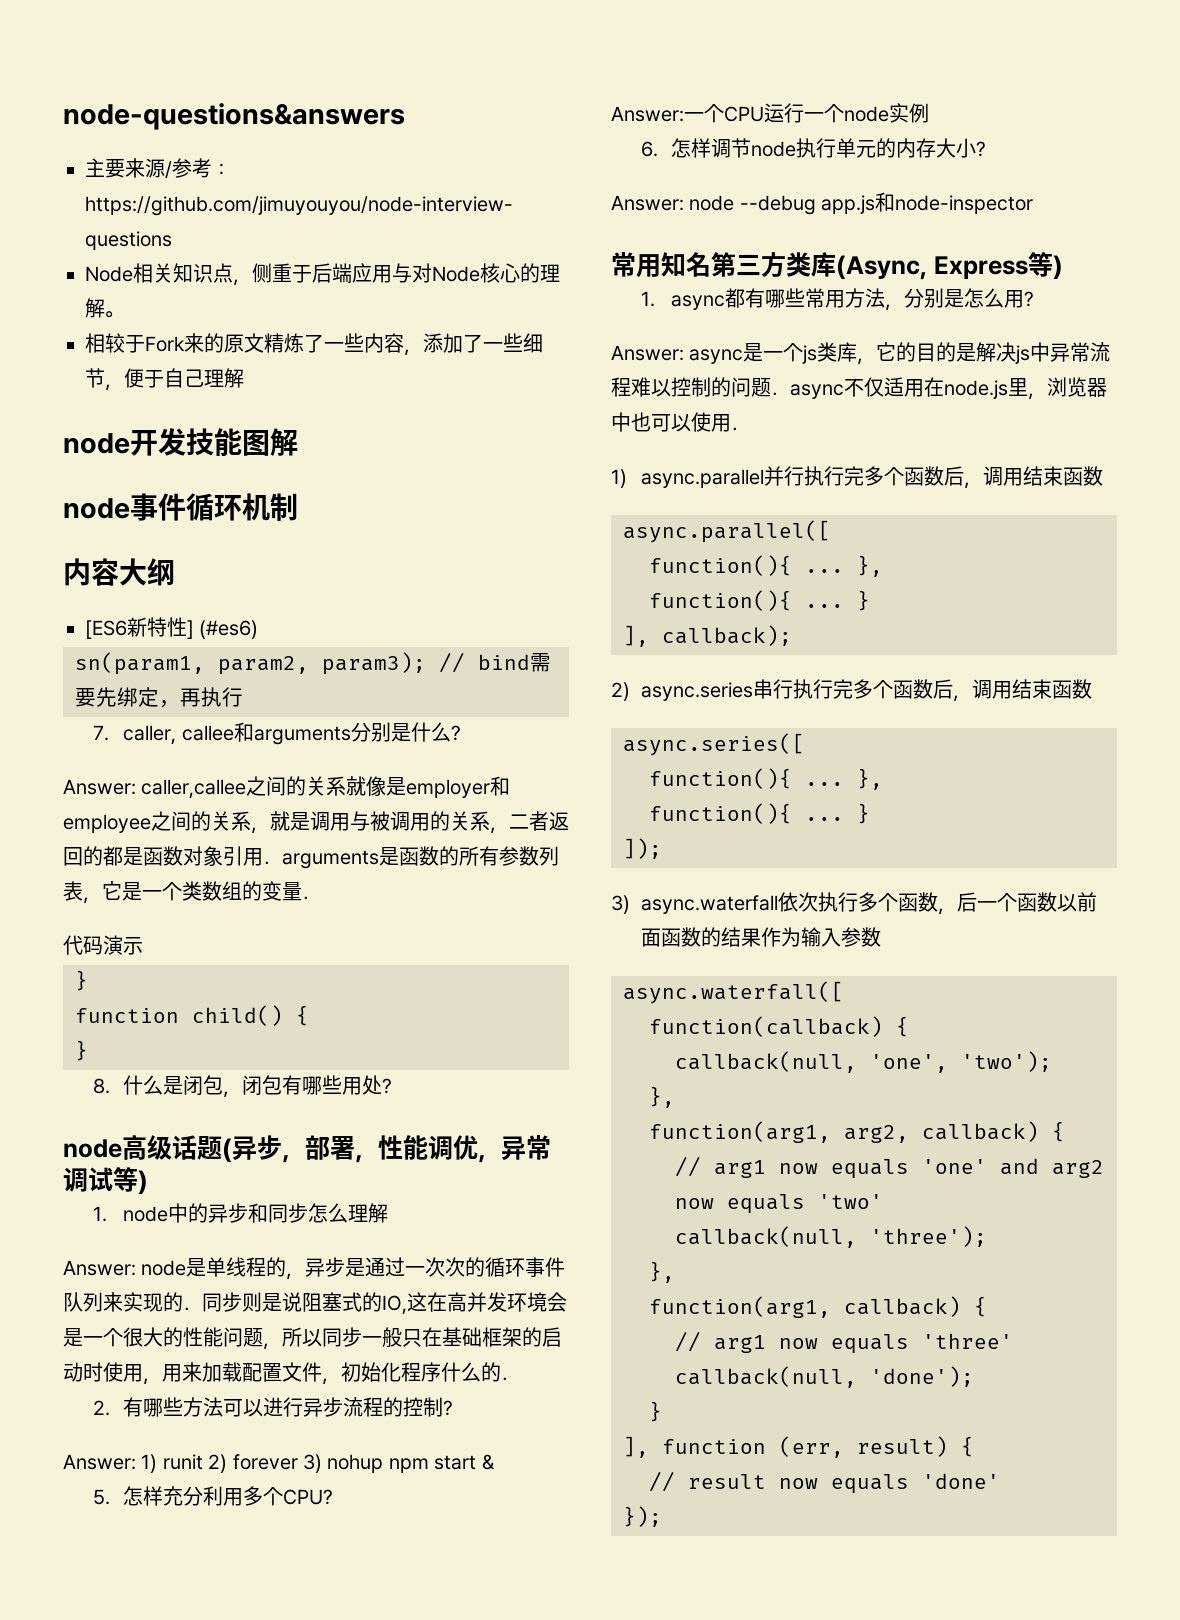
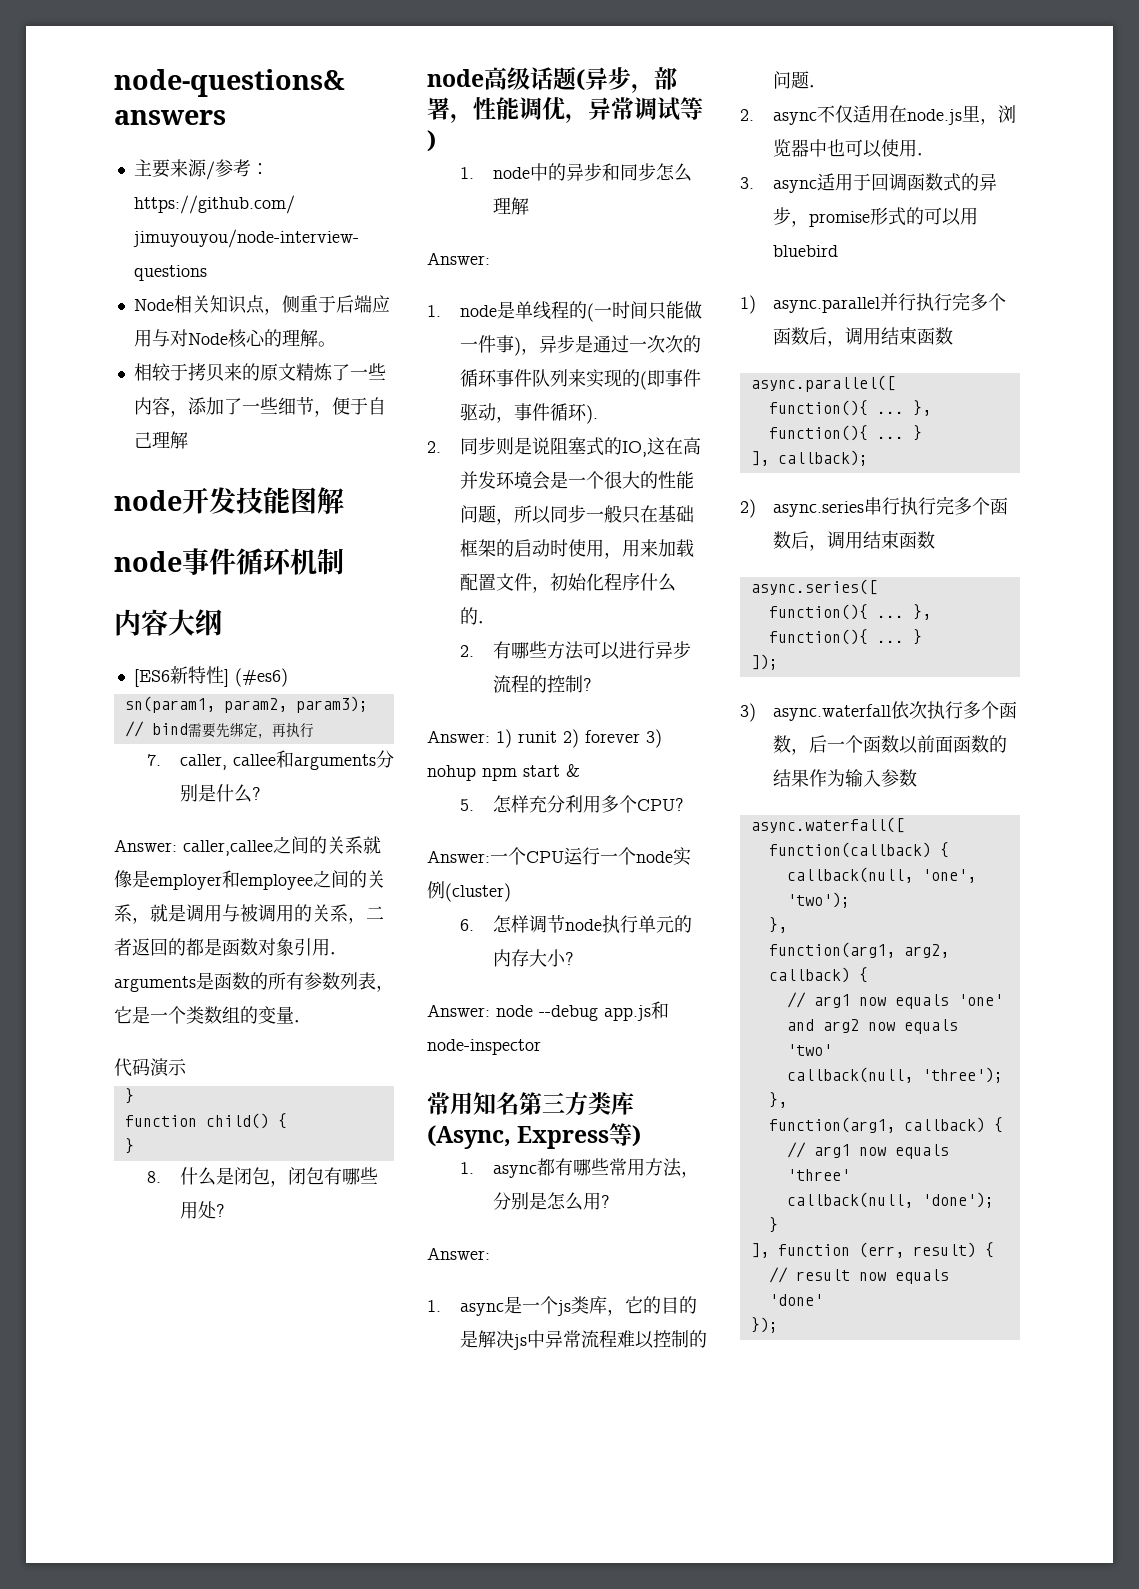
- 相较于Fork来的原文精炼了一些内容，添加了一些细节，便于自己理解
+ 相较于拷贝来的原文精炼了一些内容，添加了一些细节，便于自己理解
  1. node中的异步和同步怎么理解
- Answer: node是单线程的，异步是通过一次次的循环事件队列来实现的．同步则是说阻塞式的IO,这在高并发环境会是一个很大的性能问题，所以同步一般只在基础框架的启动时使用，用来加载配置文件，初始化程序什么的．
+ Answer:
+ 1. node是单线程的(一时间只能做一件事)，异步是通过一次次的循环事件队列来实现的(即事件驱动，事件循环).
+ 2.同步则是说阻塞式的IO,这在高并发环境会是一个很大的性能问题，所以同步一般只在基础框架的启动时使用，用来加载配置文件，初始化程序什么的．
- Answer:一个CPU运行一个node实例
+ Answer:一个CPU运行一个node实例(cluster)
  1. async都有哪些常用方法，分别是怎么用?
- Answer: async是一个js类库，它的目的是解决js中异常流程难以控制的问题．async不仅适用在node.js里，浏览器中也可以使用．
+ Answer:
+ 1. async是一个js类库，它的目的是解决js中异常流程难以控制的问题．
+ 2. async不仅适用在node.js里，浏览器中也可以使用．
+ 3. async适用于回调函数式的异步，promise形式的可以用bluebird

